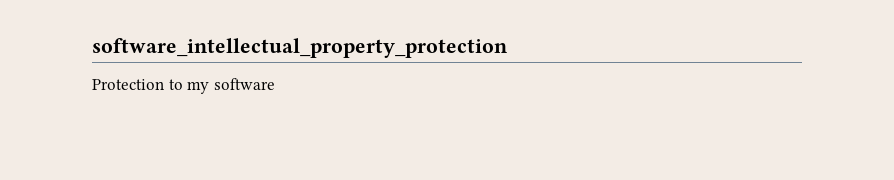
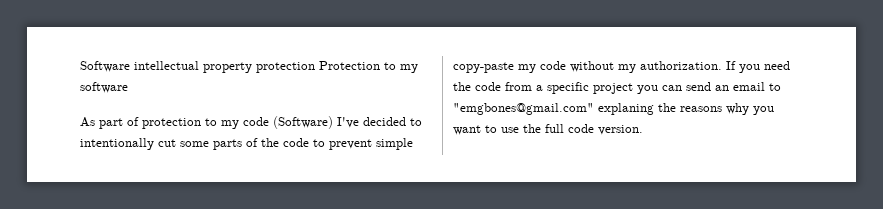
- software_intellectual_property_protection
- Protection to my software
+ Software intellectual property protection Protection to my software
+ As part of protection to my code (Software) I've decided to intentionally cut some parts of the code to prevent simple copy-paste my code without my authorization. If you need the code from a specific project you can send an email to "emgbones@gmail.com" explaning the reasons why you want to use the full code version.

